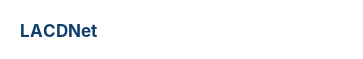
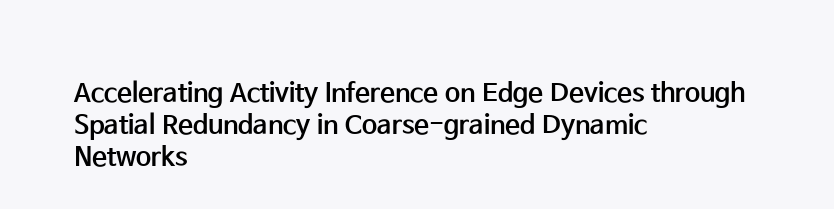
- LACDNet
+ Accelerating Activity Inference on Edge Devices through Spatial Redundancy in Coarse-grained Dynamic Networks

